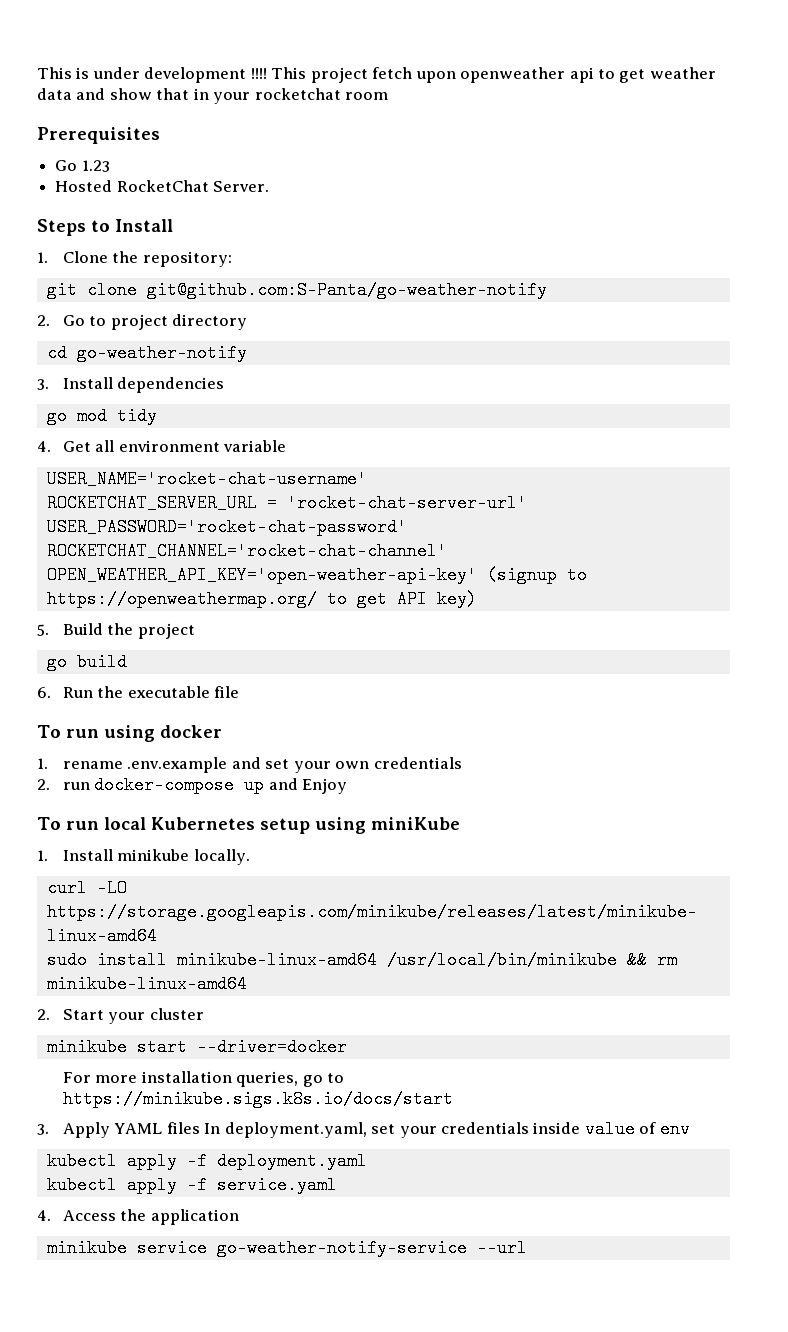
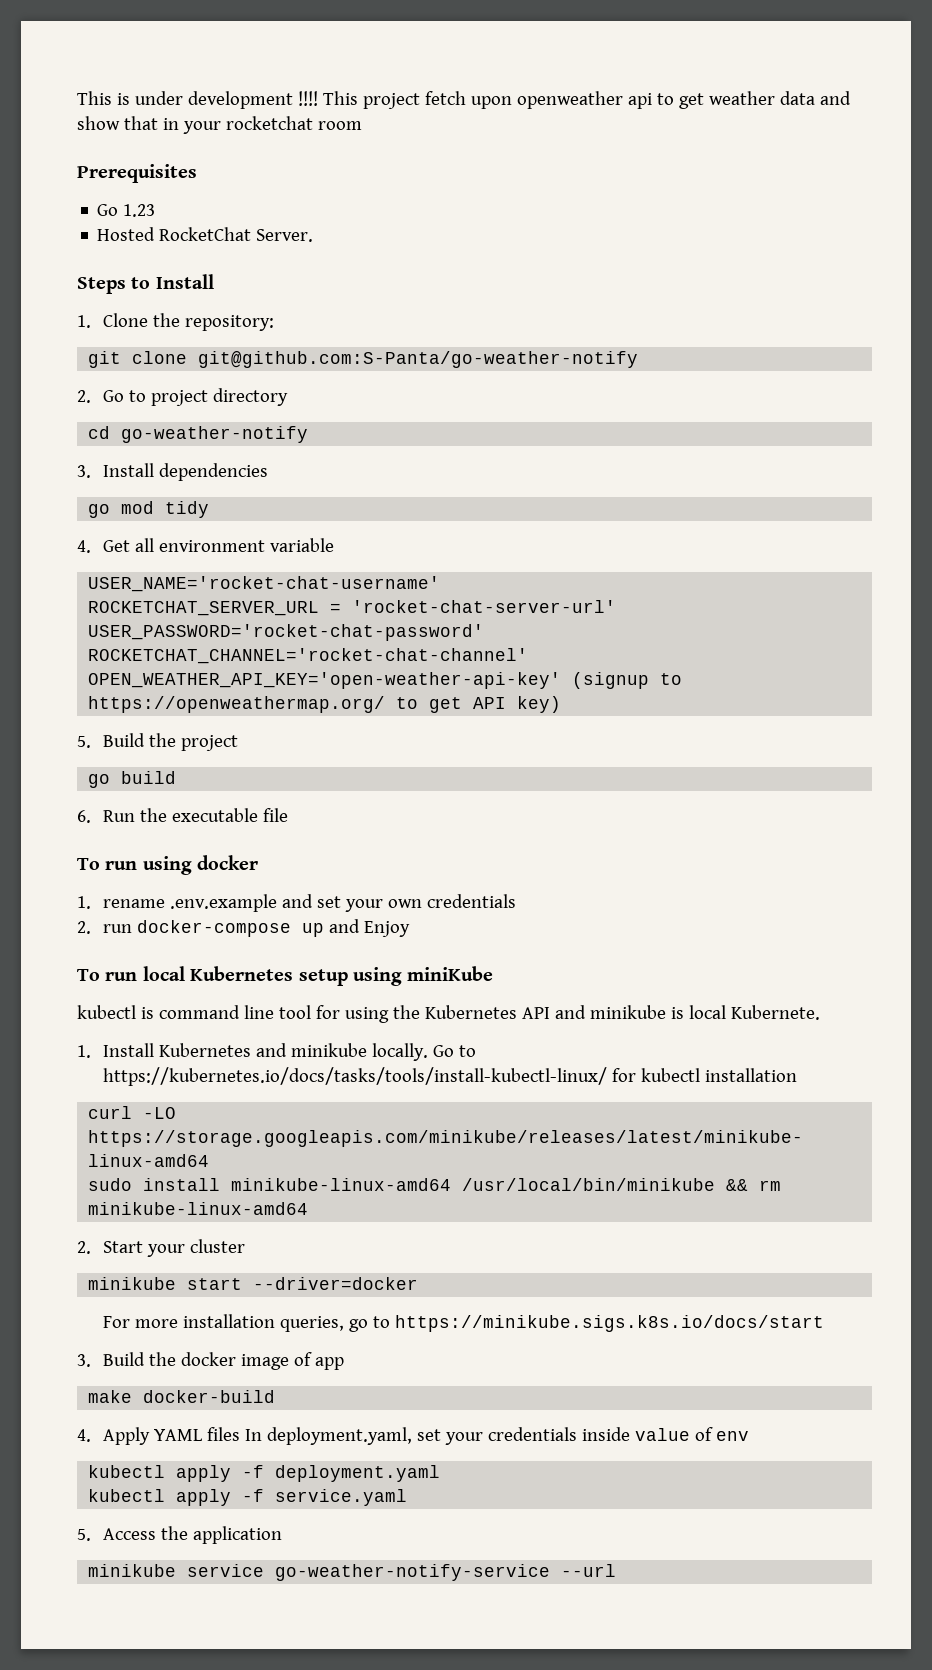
+ kubectl is command line tool for using the Kubernetes API and minikube is local Kubernete.
- 1. Install minikube locally.
+ 1. Install Kubernetes and minikube locally. Go to https://kubernetes.io/docs/tasks/tools/install-kubectl-linux/ for kubectl installation
- 3. Apply YAML files In deployment.yaml, set your credentials inside value of env
+ 3. Build the docker image of app
+ make docker-build
+ 4. Apply YAML files In deployment.yaml, set your credentials inside value of env
- 4. Access the application
+ 5. Access the application

